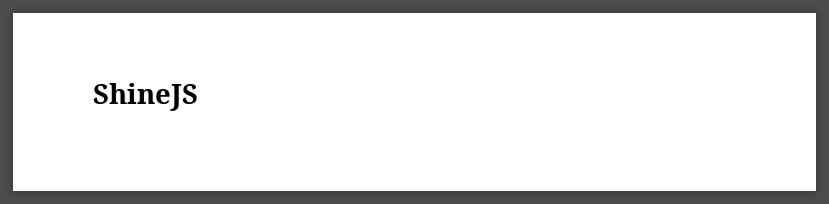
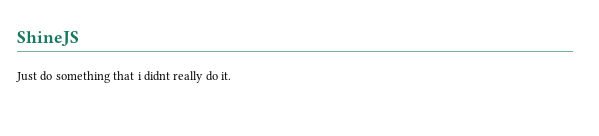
+ Just do something that i didnt really do it.

